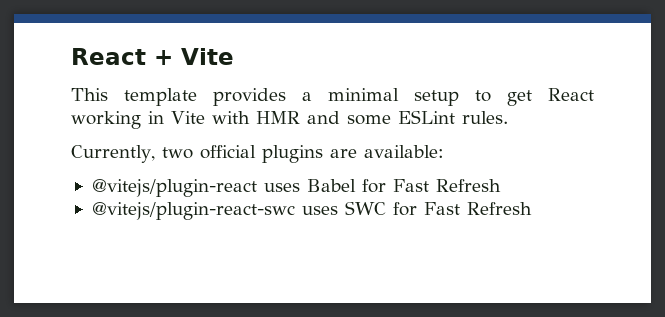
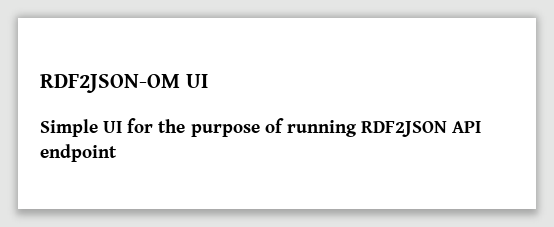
- React + Vite
- This template provides a minimal setup to get React working in Vite with HMR and some ESLint rules.
- Currently, two official plugins are available:
- @vitejs/plugin-react uses Babel for Fast Refresh
- @vitejs/plugin-react-swc uses SWC for Fast Refresh
+ RDF2JSON-OM UI
+ Simple UI for the purpose of running RDF2JSON API endpoint

